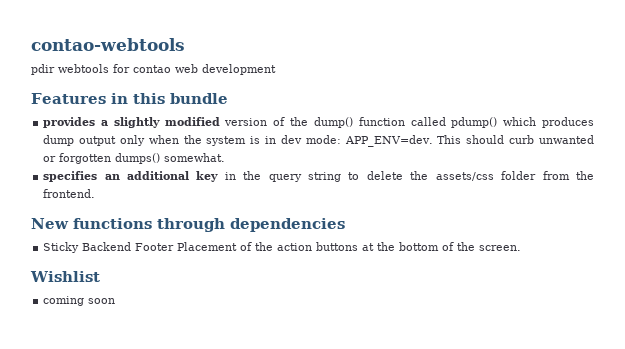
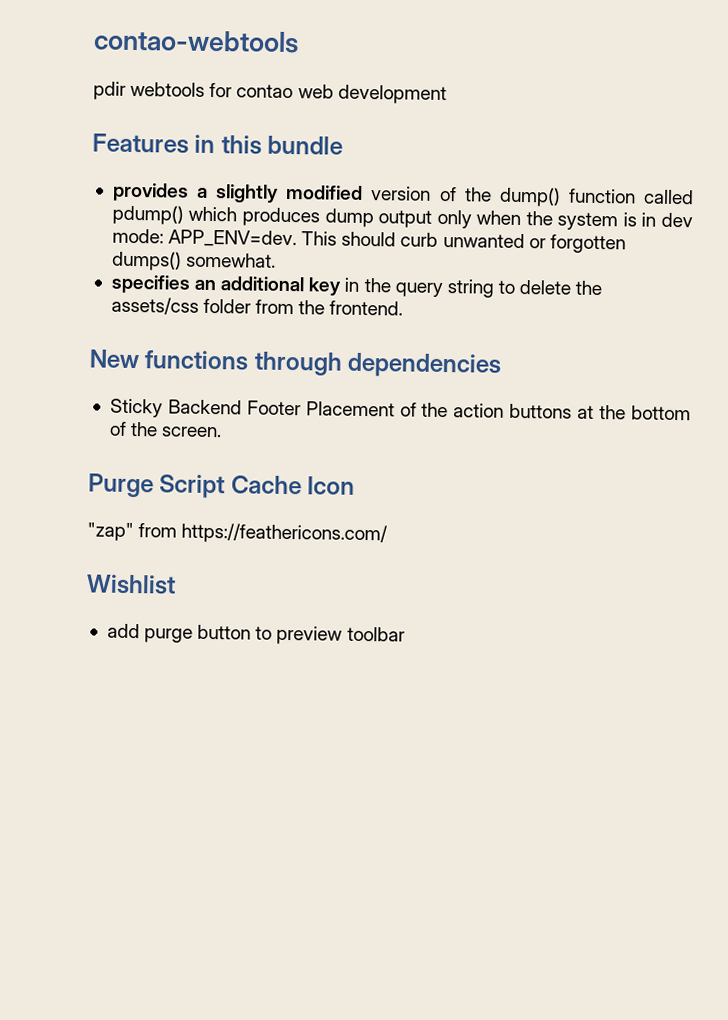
+ Purge Script Cache Icon
+ "zap" from https://feathericons.com/
  Wishlist
- coming soon
+ add purge button to preview toolbar

